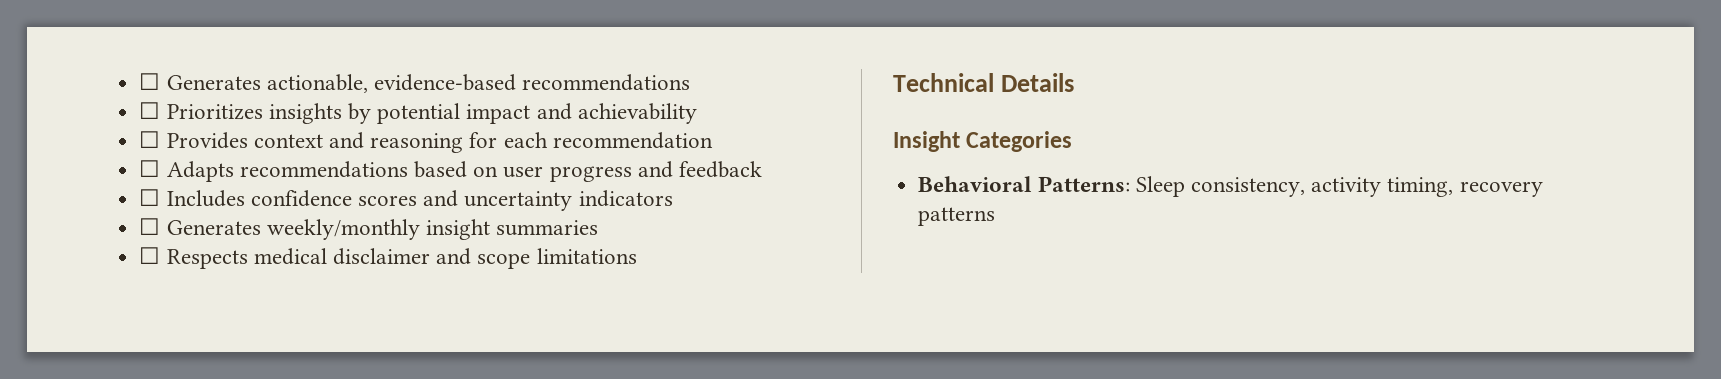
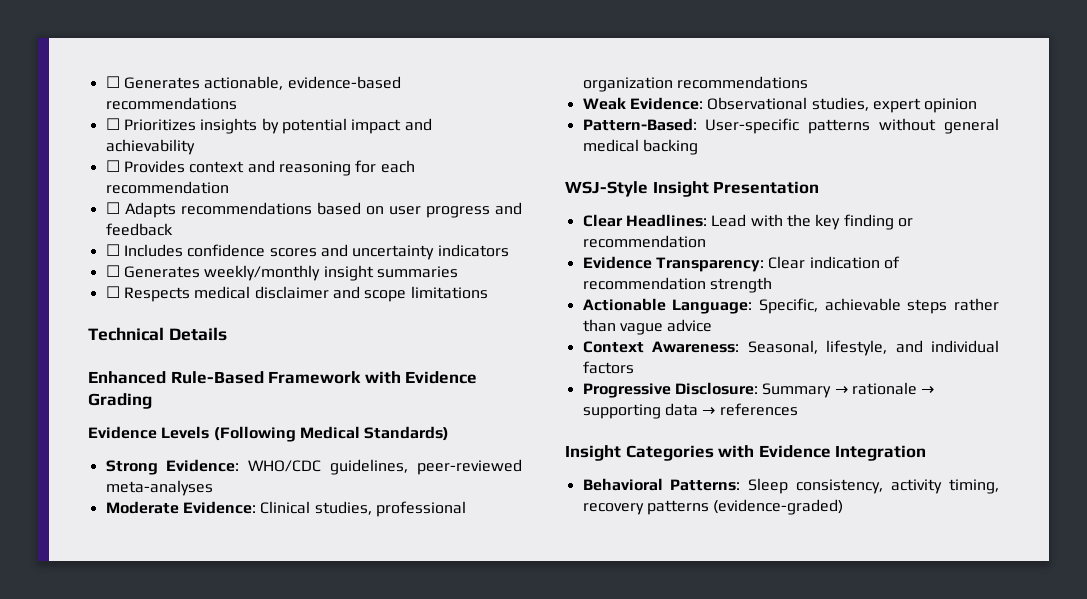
+ Enhanced Rule-Based Framework with Evidence Grading
+ Evidence Levels (Following Medical Standards)
+ Strong Evidence: WHO/CDC guidelines, peer-reviewed meta-analyses
+ Moderate Evidence: Clinical studies, professional organization recommendations
+ Weak Evidence: Observational studies, expert opinion
+ Pattern-Based: User-specific patterns without general medical backing
+ WSJ-Style Insight Presentation
+ Clear Headlines: Lead with the key finding or recommendation
+ Evidence Transparency: Clear indication of recommendation strength
+ Actionable Language: Specific, achievable steps rather than vague advice
+ Context Awareness: Seasonal, lifestyle, and individual factors
+ Progressive Disclosure: Summary → rationale → supporting data → references
- Insight Categories
+ Insight Categories with Evidence Integration
- Behavioral Patterns: Sleep consistency, activity timing, recovery patterns
+ Behavioral Patterns: Sleep consistency, activity timing, recovery patterns (evidence-graded)

